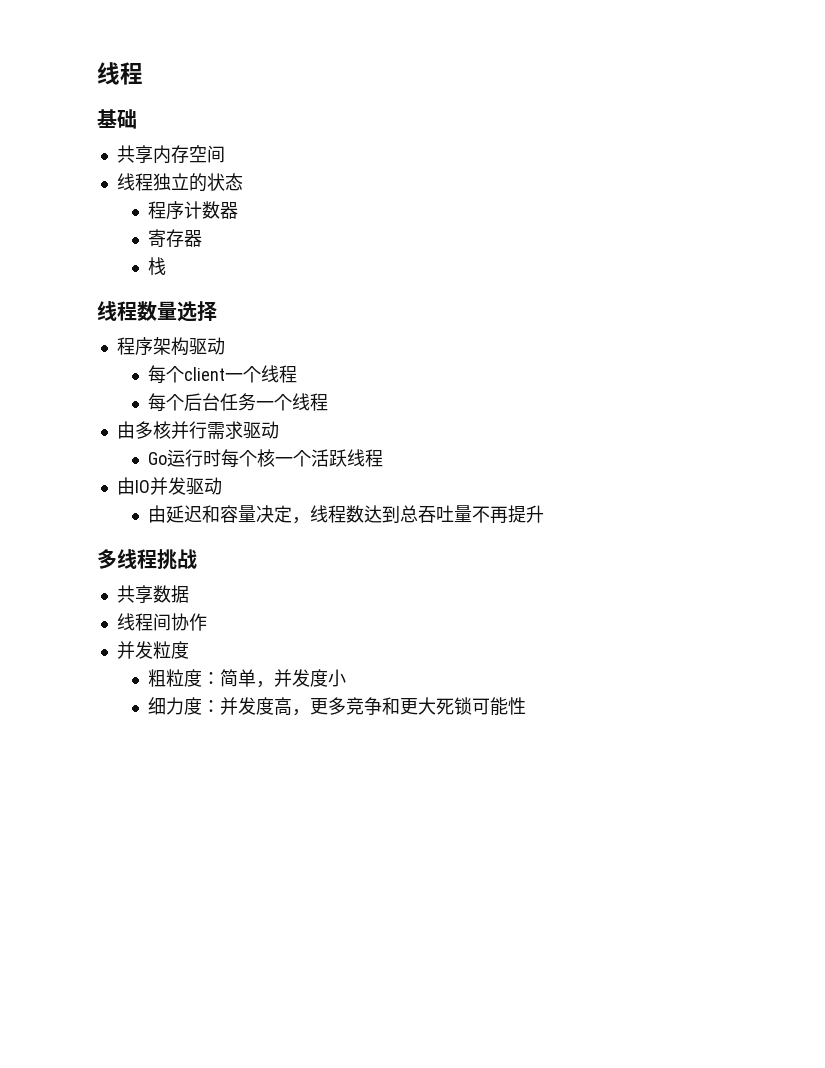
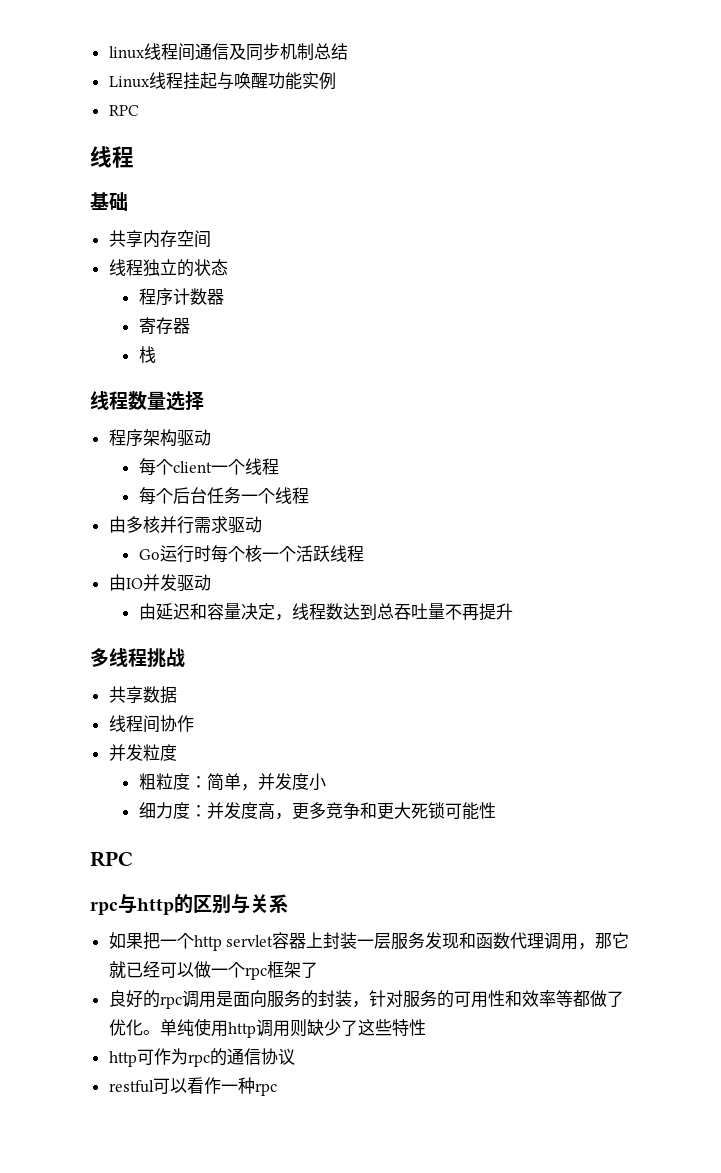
+ linux线程间通信及同步机制总结
+ Linux线程挂起与唤醒功能实例
+ RPC
  细力度：并发度高，更多竞争和更大死锁可能性
+ RPC
+ rpc与http的区别与关系
+ 如果把一个http servlet容器上封装一层服务发现和函数代理调用，那它就已经可以做一个rpc框架了
+ 良好的rpc调用是面向服务的封装，针对服务的可用性和效率等都做了优化。单纯使用http调用则缺少了这些特性
+ http可作为rpc的通信协议
+ restful可以看作一种rpc

